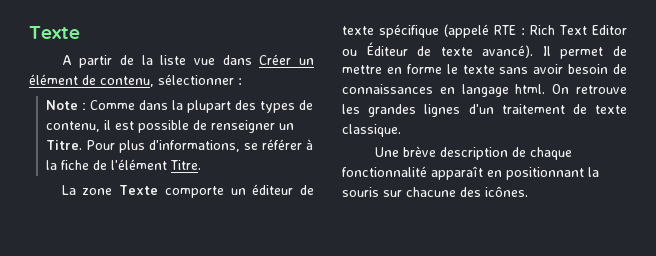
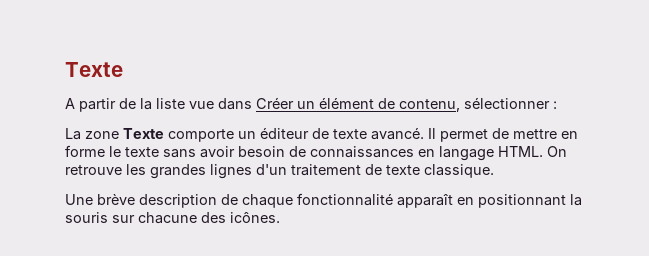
- Note : Comme dans la plupart des types de contenu, il est possible de renseigner un Titre. Pour plus d'informations, se référer à la fiche de l'élément Titre.
- La zone Texte comporte un éditeur de texte spécifique (appelé RTE : Rich Text Editor ou Éditeur de texte avancé).
+ La zone Texte comporte un éditeur de texte avancé.
- Il permet de mettre en forme le texte sans avoir besoin de connaissances en langage html.
+ Il permet de mettre en forme le texte sans avoir besoin de connaissances en langage HTML.

